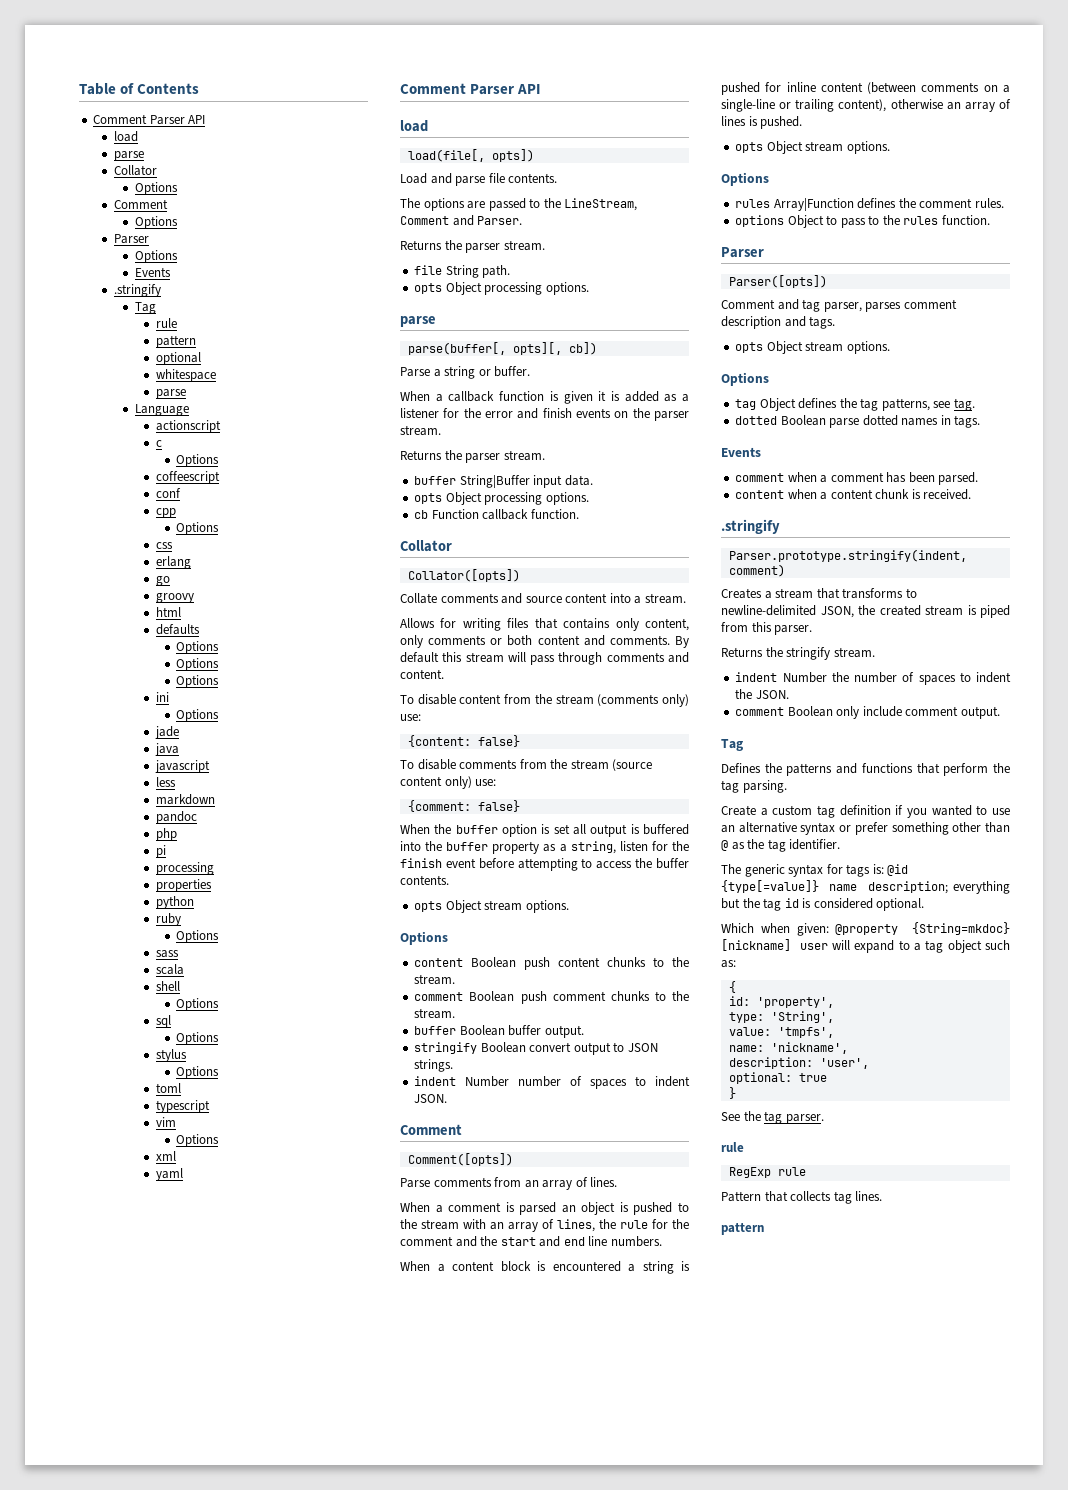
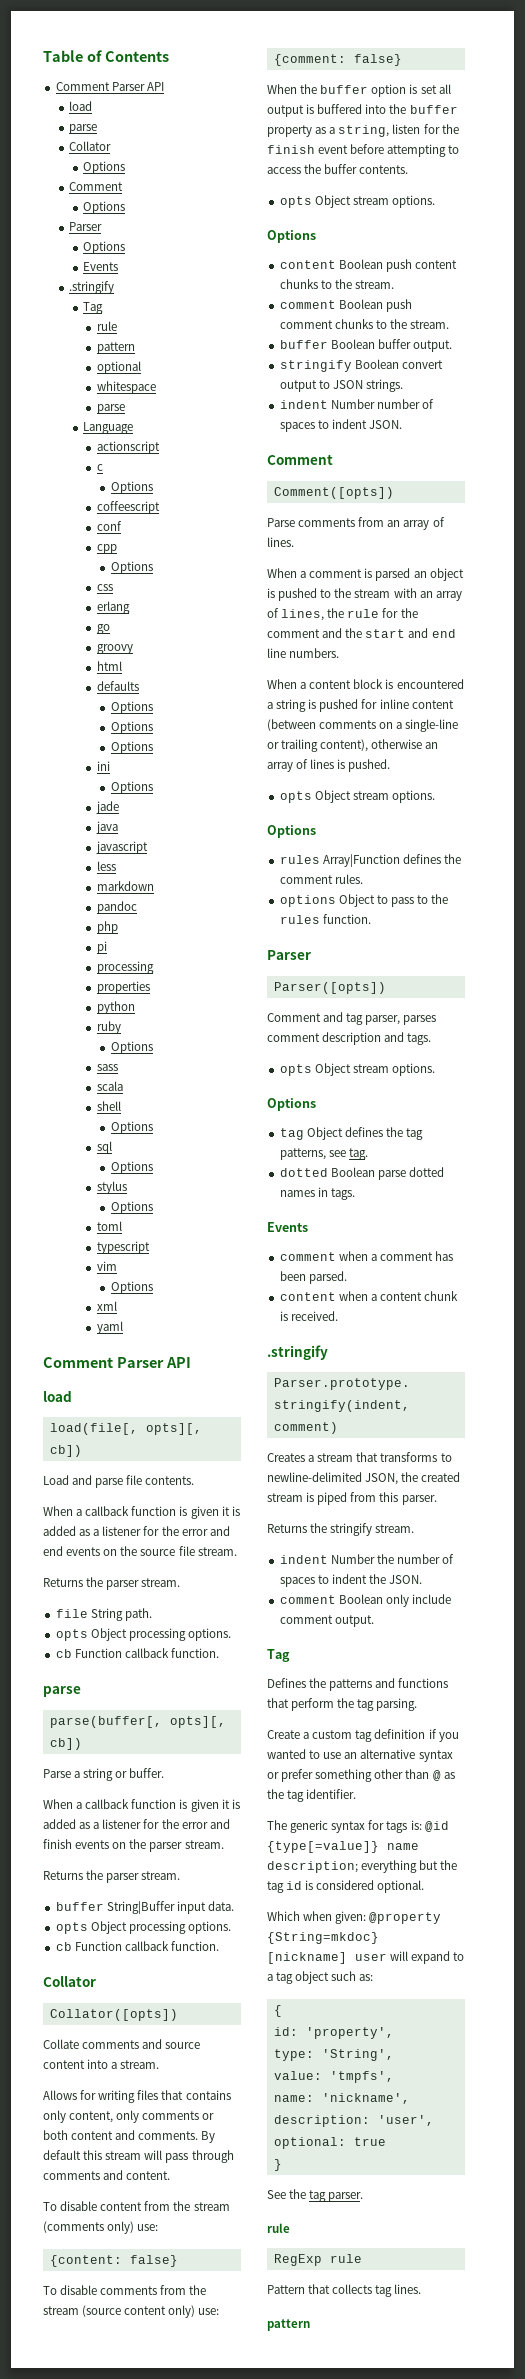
- load(file[, opts])
+ load(file[, opts][, cb])
- The options are passed to the LineStream, Comment and Parser.
+ When a callback function is given it is added as a listener for the error and end events on the source file stream.
  file String path.
  opts Object processing options.
+ cb Function callback function.

